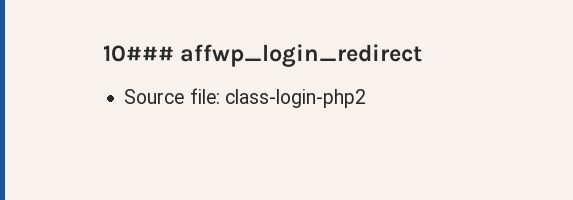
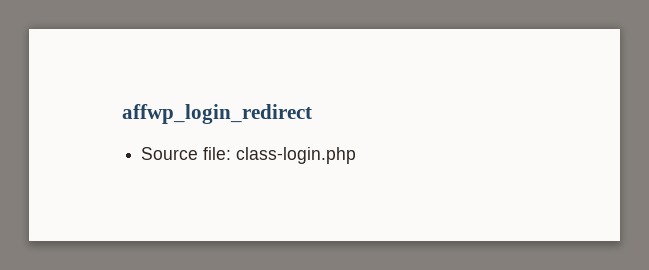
- 10### affwp_login_redirect
+ affwp_login_redirect
- Source file: class-login-php2
+ Source file: class-login.php

